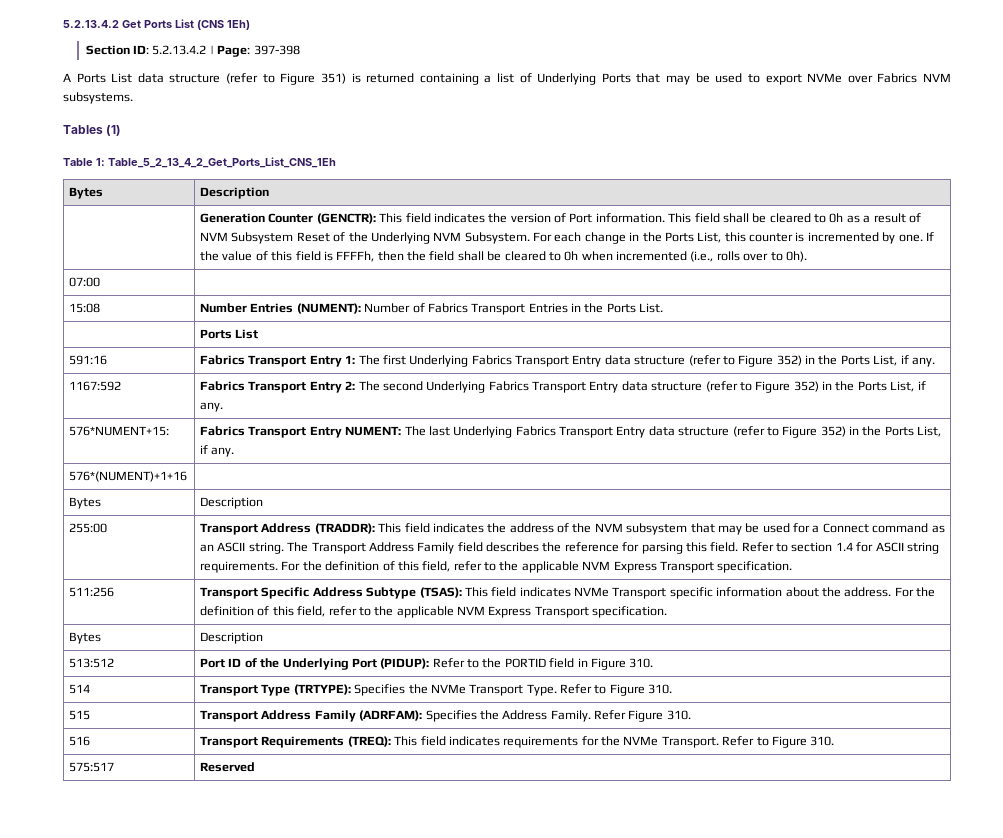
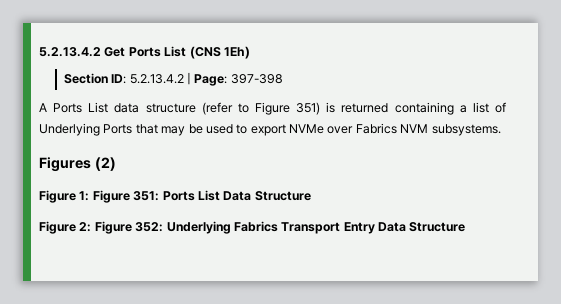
- Tables (1)
- Table 1: Table_5_2_13_4_2_Get_Ports_List_CNS_1Eh
- Bytes | Description
- | Generation Counter (GENCTR): This field indicates the version of Port information. This field shall be cleared to 0h as a result of NVM Subsystem Reset of the Underlying NVM Subsystem. For each change in the Ports List, this counter is incremented by one. If the value of this field is FFFFh, then the field shall be cleared to 0h when incremented (i.e., rolls over to 0h).
- 07:00 |
- 15:08 | Number Entries (NUMENT): Number of Fabrics Transport Entries in the Ports List.
- | Ports List
- 591:16 | Fabrics Transport Entry 1: The first Underlying Fabrics Transport Entry data structure (refer to Figure 352) in the Ports List, if any.
- 1167:592 | Fabrics Transport Entry 2: The second Underlying Fabrics Transport Entry data structure (refer to Figure 352) in the Ports List, if any.
- 576*NUMENT+15: | Fabrics Transport Entry NUMENT: The last Underlying Fabrics Transport Entry data structure (refer to Figure 352) in the Ports List, if any.
- 576*(NUMENT)+1+16 |
- Bytes | Description
- 255:00 | Transport Address (TRADDR): This field indicates the address of the NVM subsystem that may be used for a Connect command as an ASCII string. The Transport Address Family field describes the reference for parsing this field. Refer to section 1.4 for ASCII string requirements. For the definition of this field, refer to the applicable NVM Express Transport specification.
- 511:256 | Transport Specific Address Subtype (TSAS): This field indicates NVMe Transport specific information about the address. For the definition of this field, refer to the applicable NVM Express Transport specification.
- Bytes | Description
- 513:512 | Port ID of the Underlying Port (PIDUP): Refer to the PORTID field in Figure 310.
- 514 | Transport Type (TRTYPE): Specifies the NVMe Transport Type. Refer to Figure 310.
- 515 | Transport Address Family (ADRFAM): Specifies the Address Family. Refer Figure 310.
- 516 | Transport Requirements (TREQ): This field indicates requirements for the NVMe Transport. Refer to Figure 310.
- 575:517 | Reserved
+ Figures (2)
+ Figure 1: Figure 351: Ports List Data Structure
+ Figure 2: Figure 352: Underlying Fabrics Transport Entry Data Structure

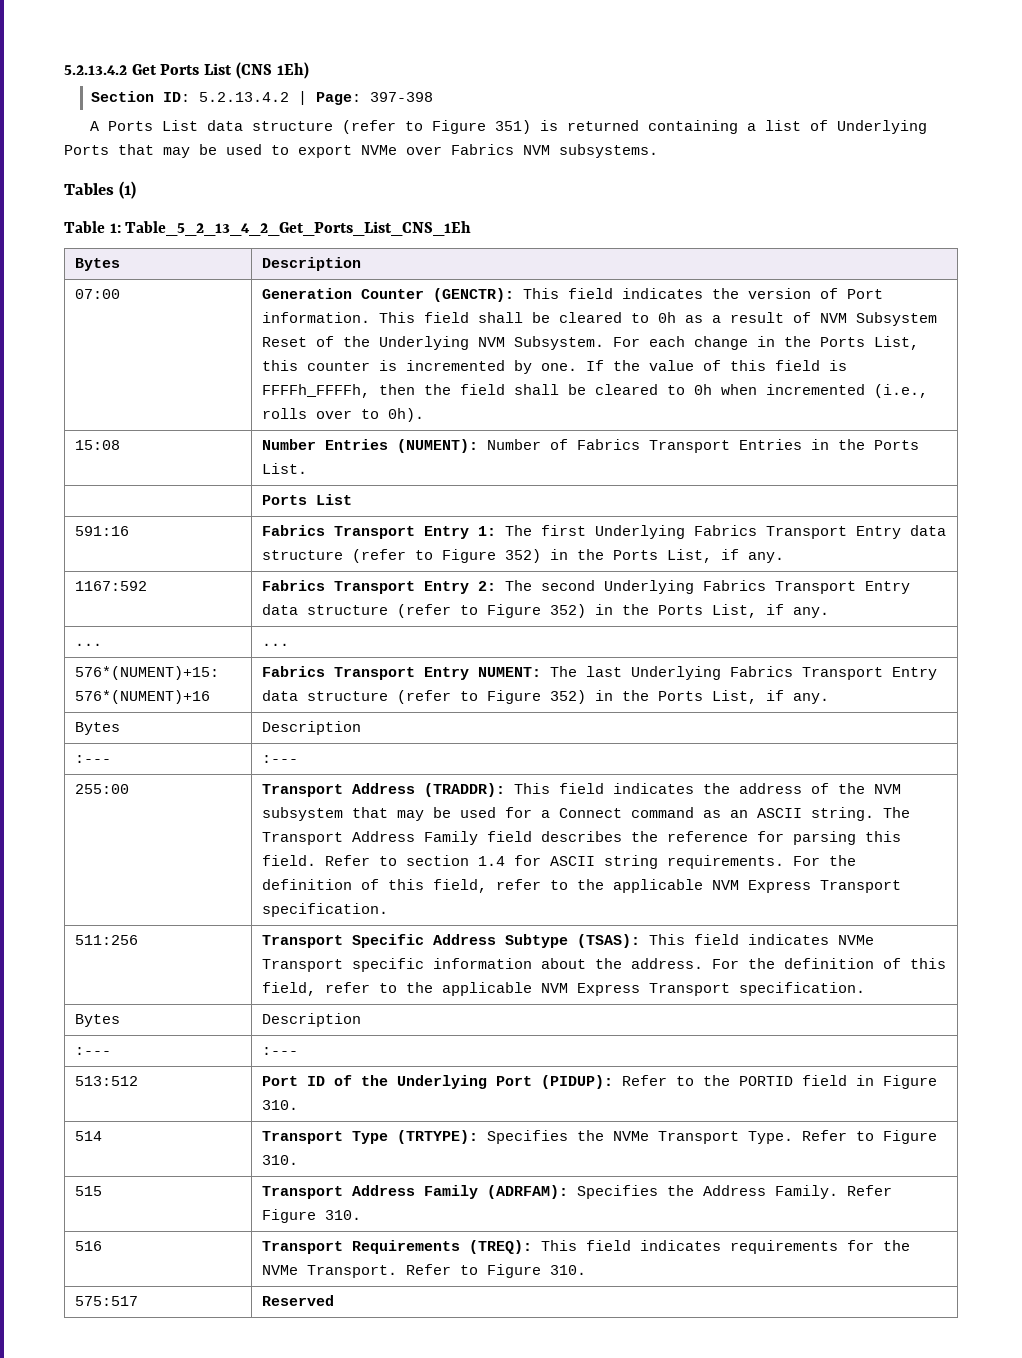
- Figures (2)
- Figure 1: Figure 351: Ports List Data Structure
- Figure 2: Figure 352: Underlying Fabrics Transport Entry Data Structure
+ Tables (1)
+ Table 1: Table_5_2_13_4_2_Get_Ports_List_CNS_1Eh
+ Bytes | Description
+ 07:00 | Generation Counter (GENCTR): This field indicates the version of Port information. This field shall be cleared to 0h as a result of NVM Subsystem Reset of the Underlying NVM Subsystem. For each change in the Ports List, this counter is incremented by one. If the value of this field is FFFFh_FFFFh, then the field shall be cleared to 0h when incremented (i.e., rolls over to 0h).
+ 15:08 | Number Entries (NUMENT): Number of Fabrics Transport Entries in the Ports List.
+ | Ports List
+ 591:16 | Fabrics Transport Entry 1: The first Underlying Fabrics Transport Entry data structure (refer to Figure 352) in the Ports List, if any.
+ 1167:592 | Fabrics Transport Entry 2: The second Underlying Fabrics Transport Entry data structure (refer to Figure 352) in the Ports List, if any.
+ ... | ...
+ 576*(NUMENT)+15: 576*(NUMENT)+16 | Fabrics Transport Entry NUMENT: The last Underlying Fabrics Transport Entry data structure (refer to Figure 352) in the Ports List, if any.
+ Bytes | Description
+ :--- | :---
+ 255:00 | Transport Address (TRADDR): This field indicates the address of the NVM subsystem that may be used for a Connect command as an ASCII string. The Transport Address Family field describes the reference for parsing this field. Refer to section 1.4 for ASCII string requirements. For the definition of this field, refer to the applicable NVM Express Transport specification.
+ 511:256 | Transport Specific Address Subtype (TSAS): This field indicates NVMe Transport specific information about the address. For the definition of this field, refer to the applicable NVM Express Transport specification.
+ Bytes | Description
+ :--- | :---
+ 513:512 | Port ID of the Underlying Port (PIDUP): Refer to the PORTID field in Figure 310.
+ 514 | Transport Type (TRTYPE): Specifies the NVMe Transport Type. Refer to Figure 310.
+ 515 | Transport Address Family (ADRFAM): Specifies the Address Family. Refer Figure 310.
+ 516 | Transport Requirements (TREQ): This field indicates requirements for the NVMe Transport. Refer to Figure 310.
+ 575:517 | Reserved

